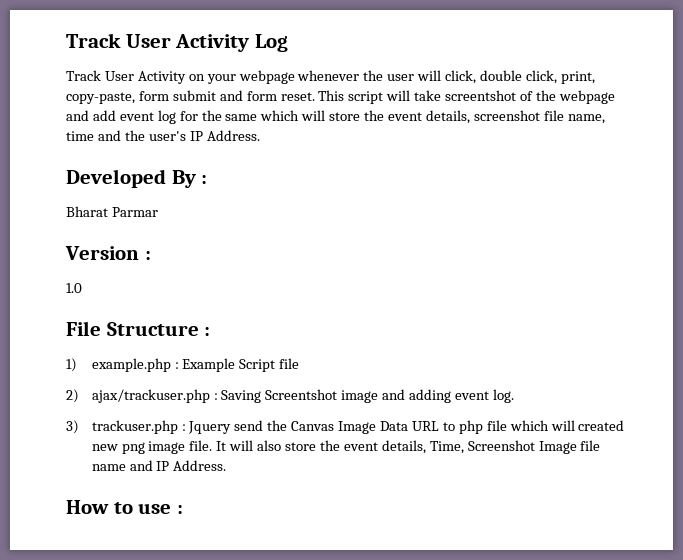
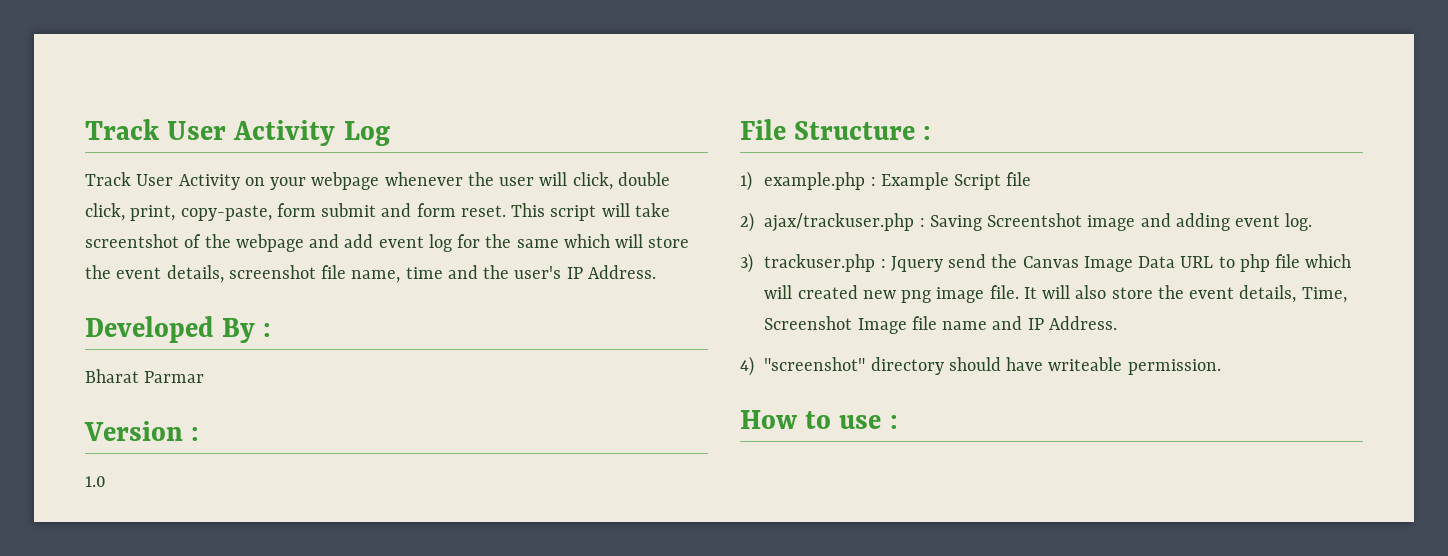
+ 4) "screenshot" directory should have writeable permission.

